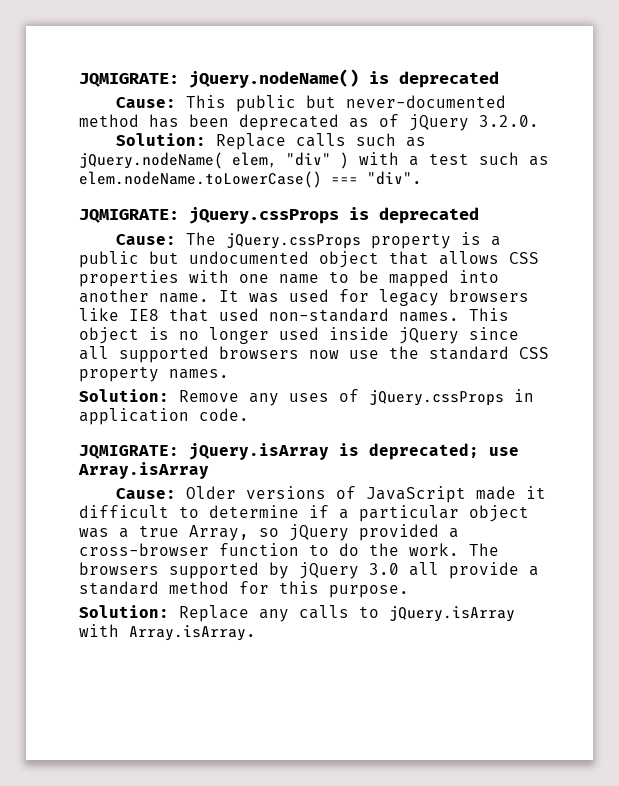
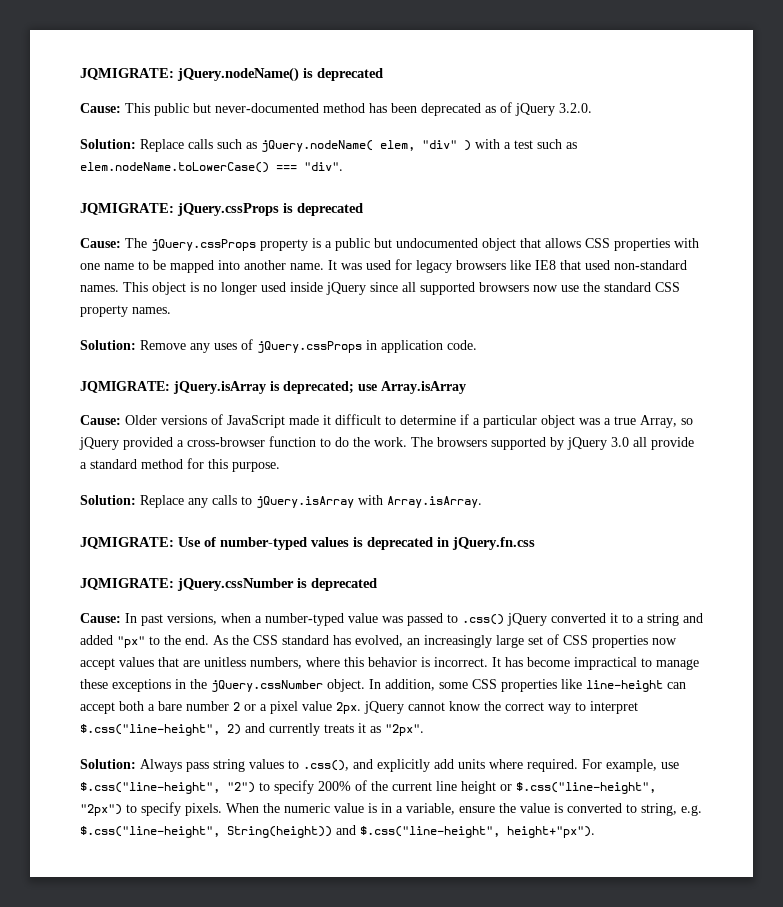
+ JQMIGRATE: Use of number-typed values is deprecated in jQuery.fn.css
+ JQMIGRATE: jQuery.cssNumber is deprecated
+ Cause: In past versions, when a number-typed value was passed to .css() jQuery converted it to a string and added "px" to the end. As the CSS standard has evolved, an increasingly large set of CSS properties now accept values that are unitless numbers, where this behavior is incorrect. It has become impractical to manage these exceptions in the jQuery.cssNumber object. In addition, some CSS properties like line-height can accept both a bare number 2 or a pixel value 2px. jQuery cannot know the correct way to interpret $.css("line-height", 2) and currently treats it as "2px".
+ Solution: Always pass string values to .css(), and explicitly add units where required. For example, use $.css("line-height", "2") to specify 200% of the current line height or $.css("line-height", "2px") to specify pixels. When the numeric value is in a variable, ensure the value is converted to string, e.g. $.css("line-height", String(height)) and $.css("line-height", height+"px").

